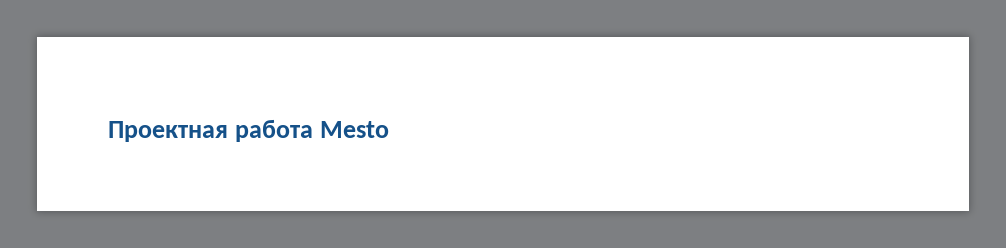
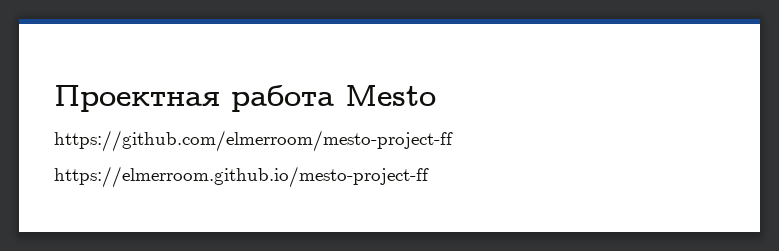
+ https://github.com/elmerroom/mesto-project-ff
+ https://elmerroom.github.io/mesto-project-ff

